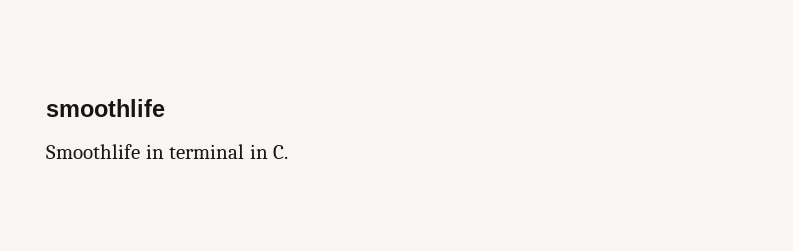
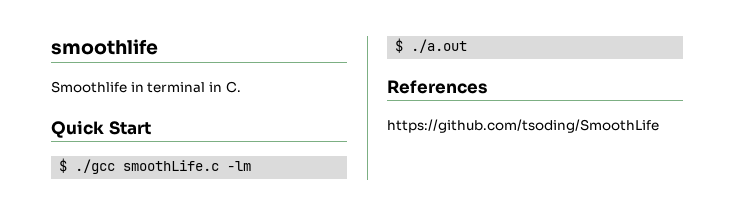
+ Quick Start
+ $ ./gcc smoothLife.c -lm
+ $ ./a.out
+ References
+ https://github.com/tsoding/SmoothLife

